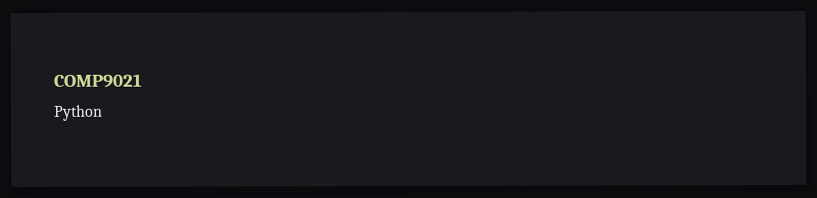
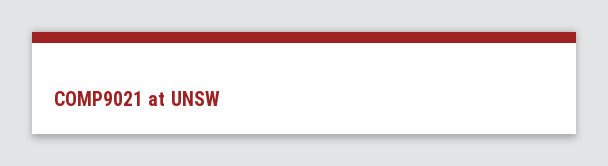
- COMP9021
- Python
+ COMP9021 at UNSW

